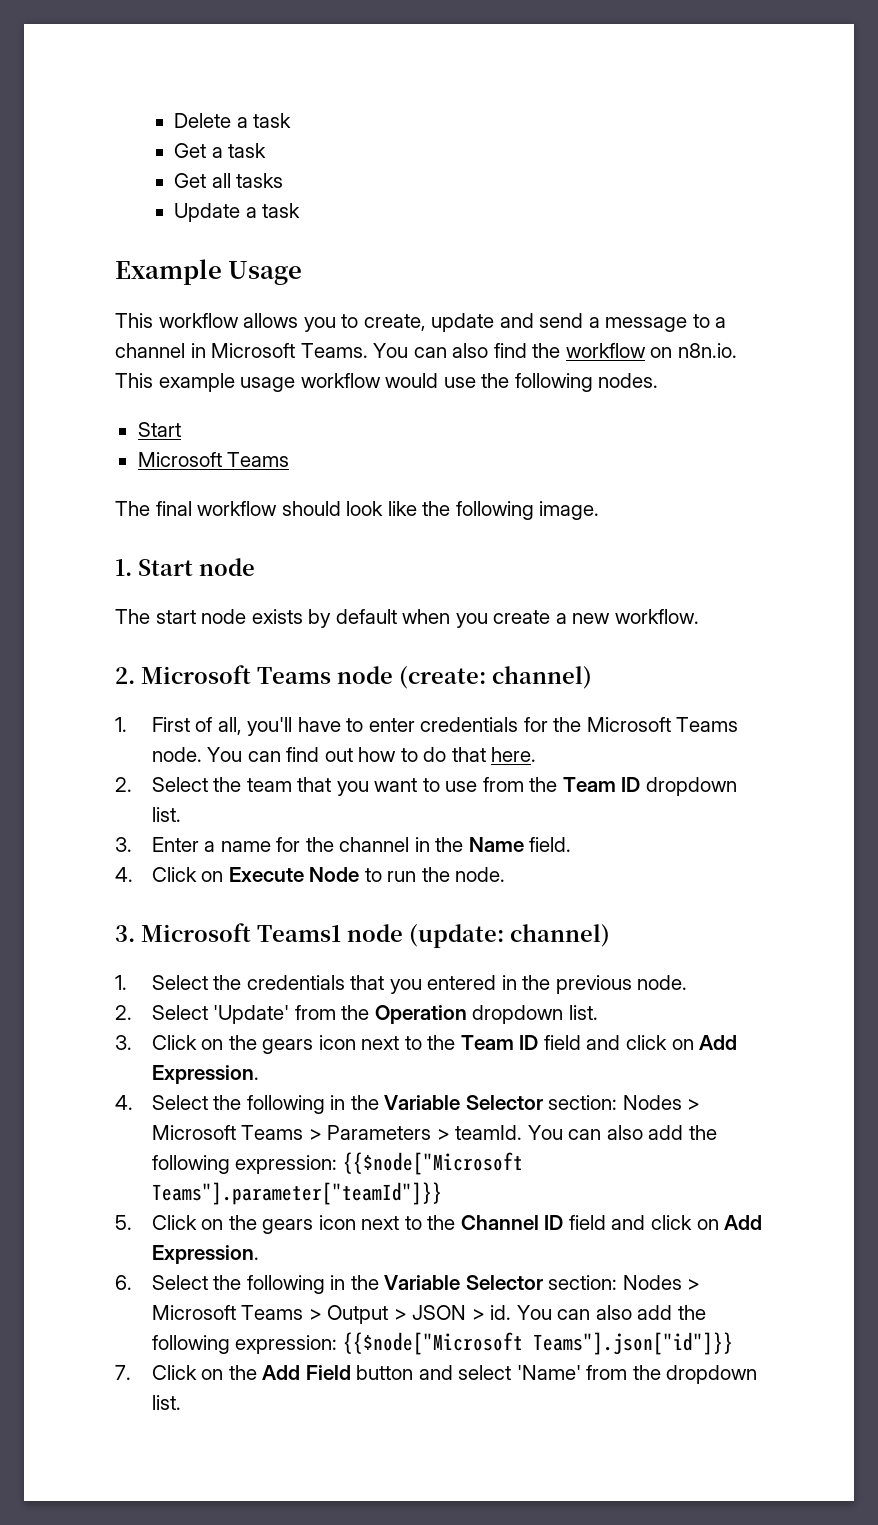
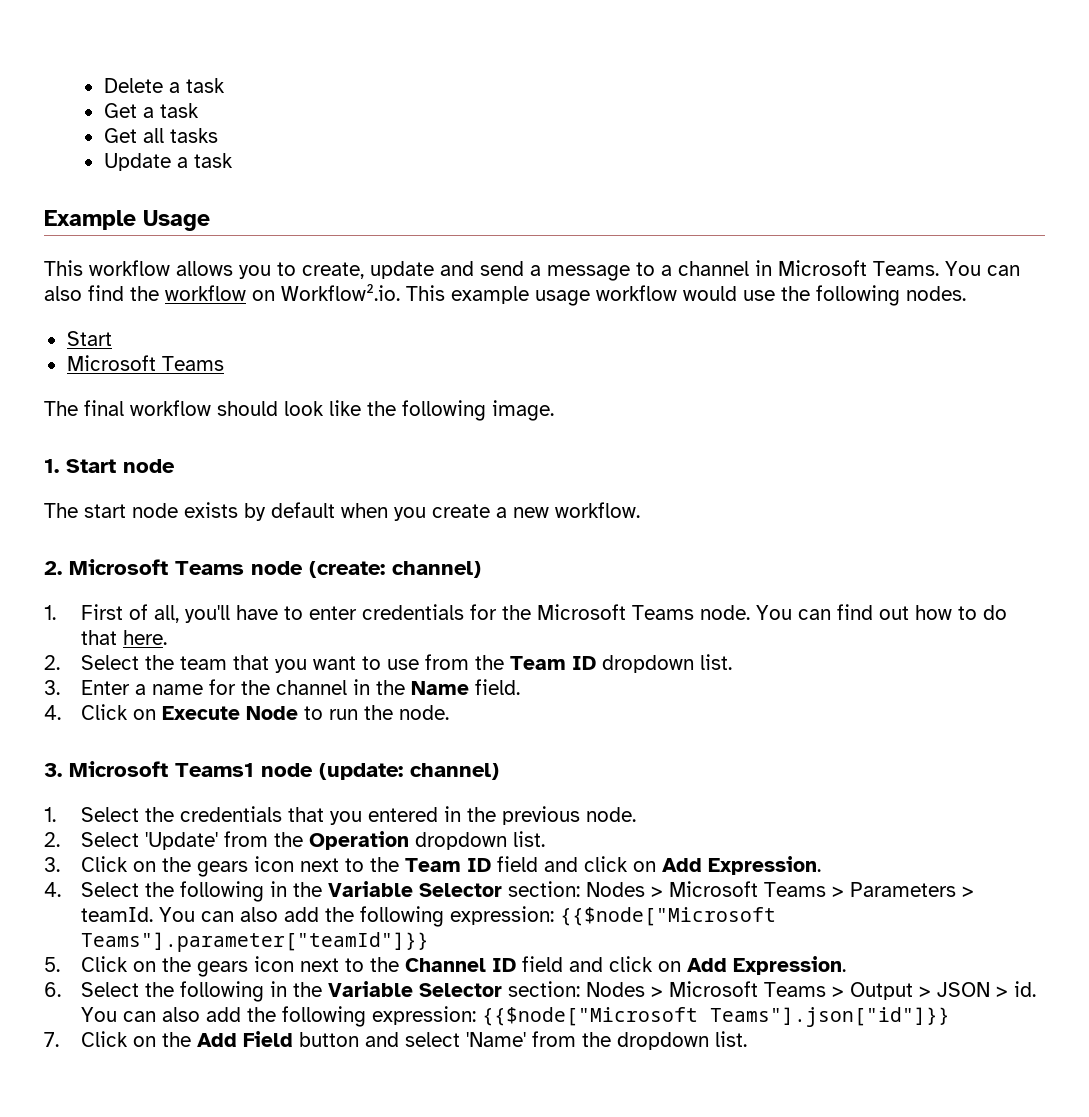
- You can also find the workflow on n8n.io. This example usage workflow would use the following nodes.
+ You can also find the workflow on Workflow².io. This example usage workflow would use the following nodes.

